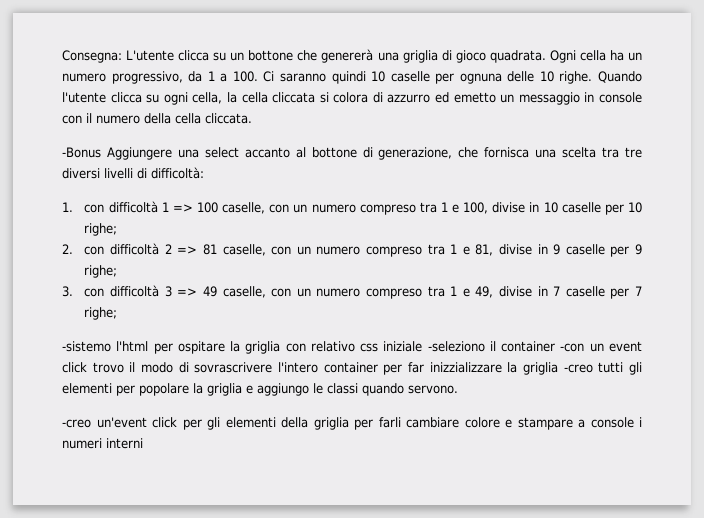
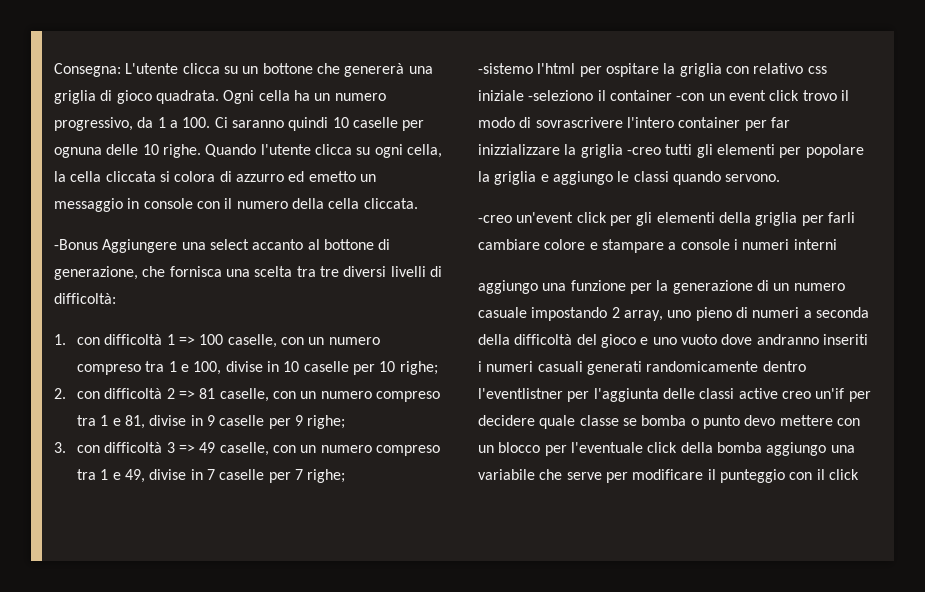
+ aggiungo una funzione per la generazione di un numero casuale impostando 2 array, uno pieno di numeri a seconda della difficoltà del gioco e uno vuoto dove andranno inseriti i numeri casuali generati randomicamente dentro l'eventlistner per l'aggiunta delle classi active creo un'if per decidere quale classe se bomba o punto devo mettere con un blocco per l'eventuale click della bomba aggiungo una variabile che serve per modificare il punteggio con il click

